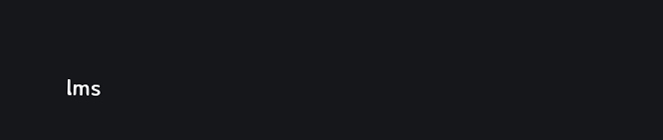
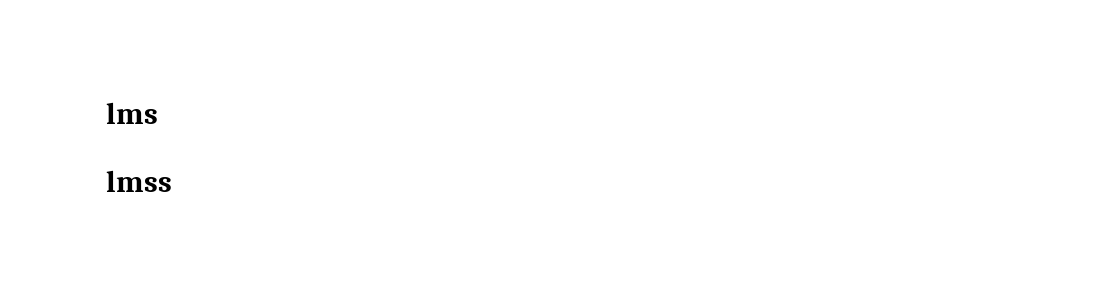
+ lmss

